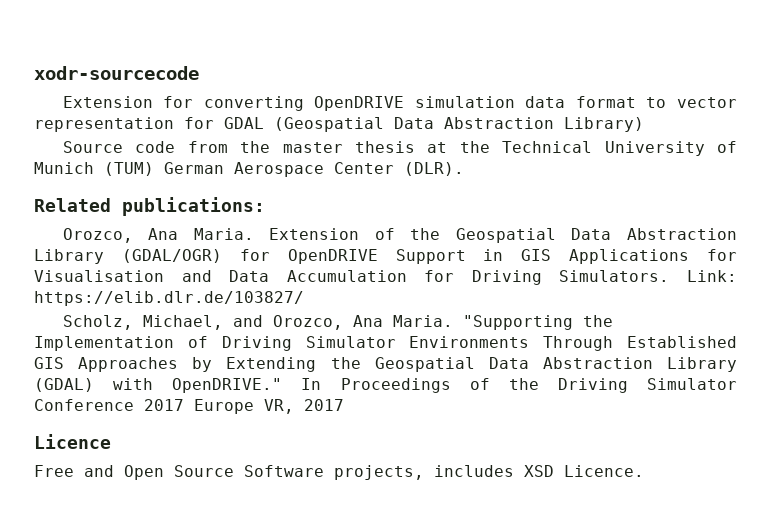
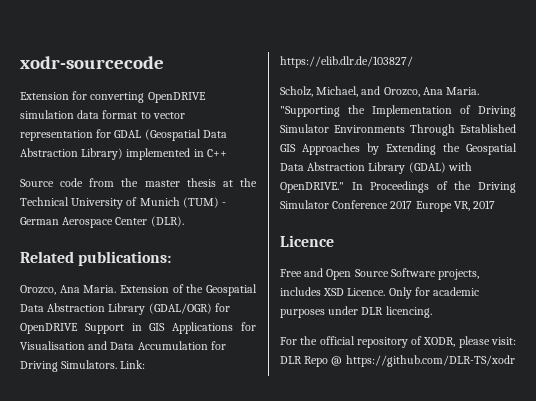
- Extension for converting OpenDRIVE simulation data format to vector representation for GDAL (Geospatial Data Abstraction Library)
+ Extension for converting OpenDRIVE simulation data format to vector representation for GDAL (Geospatial Data Abstraction Library) implemented in C++
- Source code from the master thesis at the Technical University of Munich (TUM) German Aerospace Center (DLR).
+ Source code from the master thesis at the Technical University of Munich (TUM) - German Aerospace Center (DLR).
+ Only for academic purposes under DLR licencing.
+ For the official repository of XODR, please visit: DLR Repo @ https://github.com/DLR-TS/xodr

